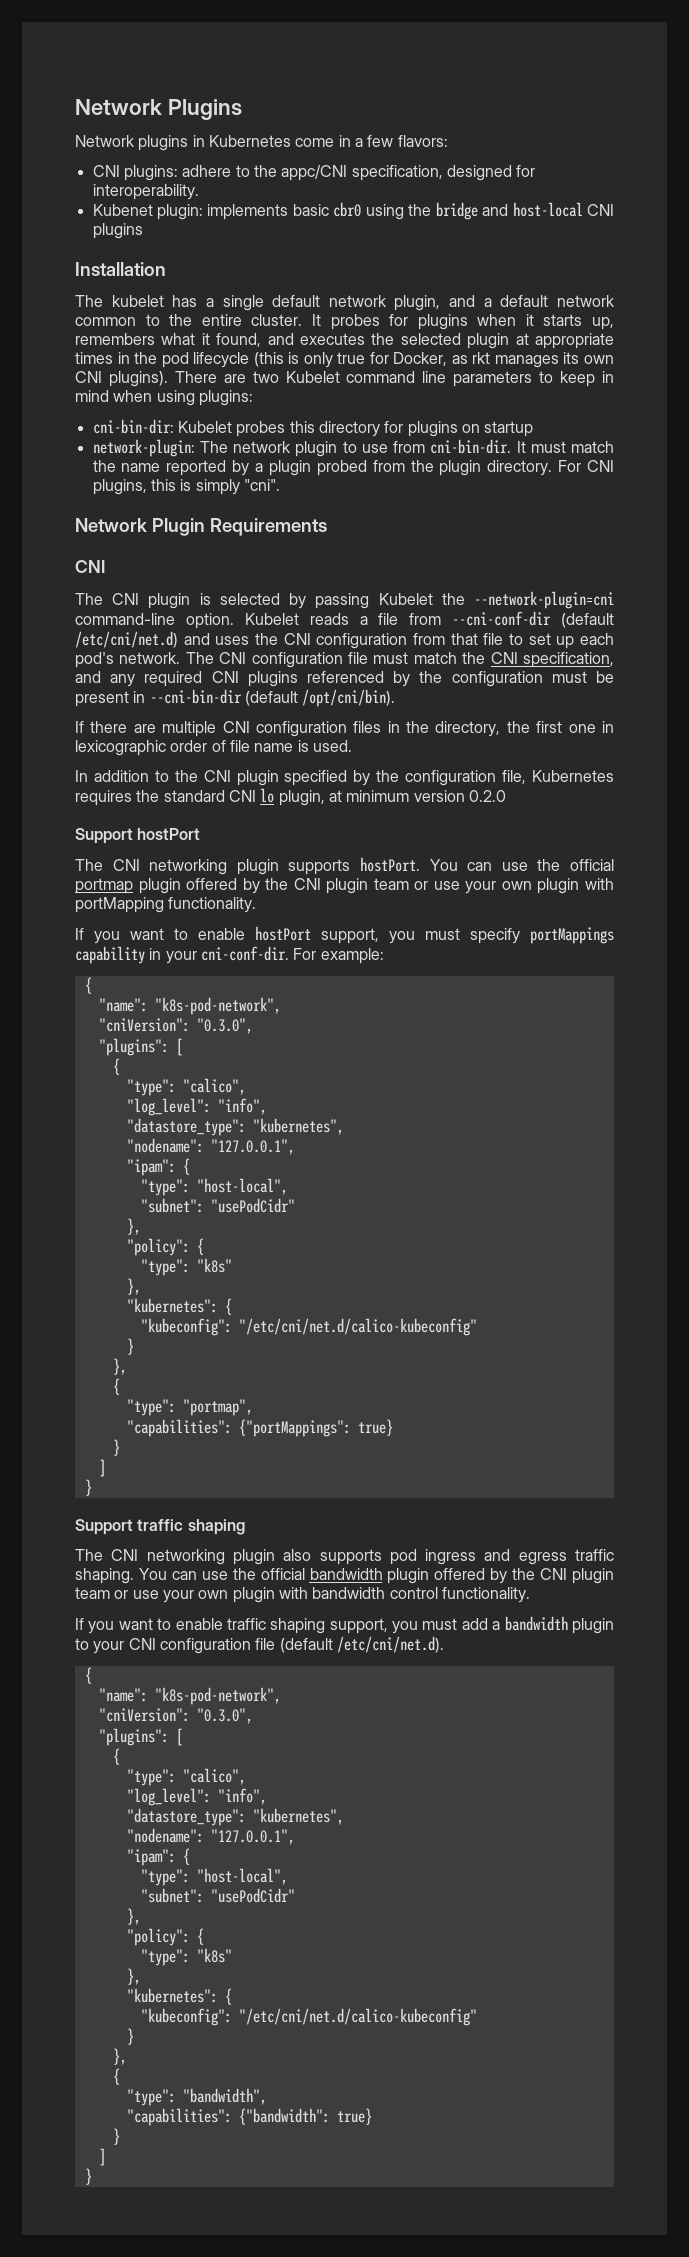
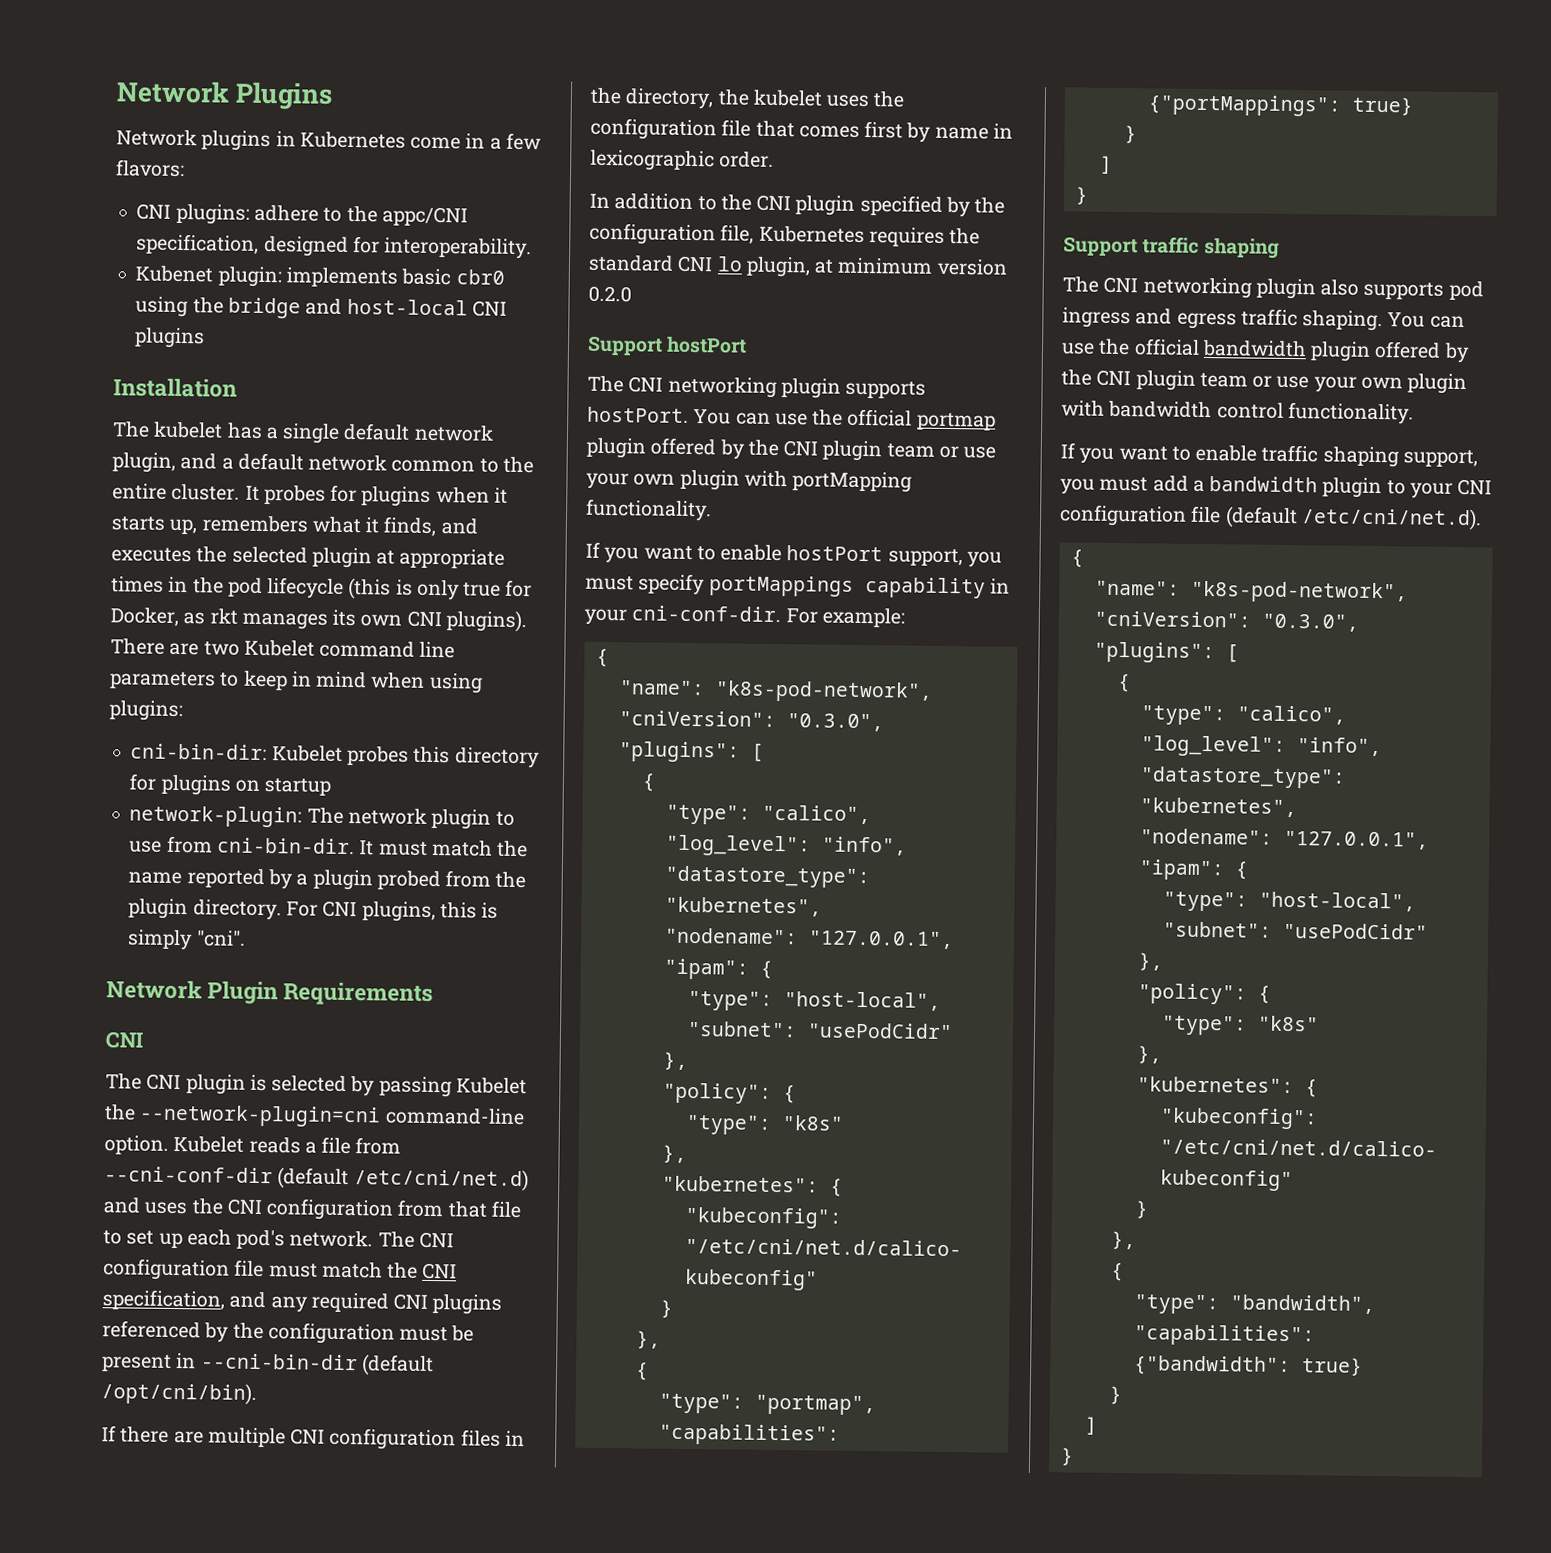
- It probes for plugins when it starts up, remembers what it found, and executes the selected plugin at appropriate times in the pod lifecycle (this is only true for Docker, as rkt manages its own CNI plugins).
+ It probes for plugins when it starts up, remembers what it finds, and executes the selected plugin at appropriate times in the pod lifecycle (this is only true for Docker, as rkt manages its own CNI plugins).
- If there are multiple CNI configuration files in the directory, the first one in lexicographic order of file name is used.
+ If there are multiple CNI configuration files in the directory, the kubelet uses the configuration file that comes first by name in lexicographic order.

